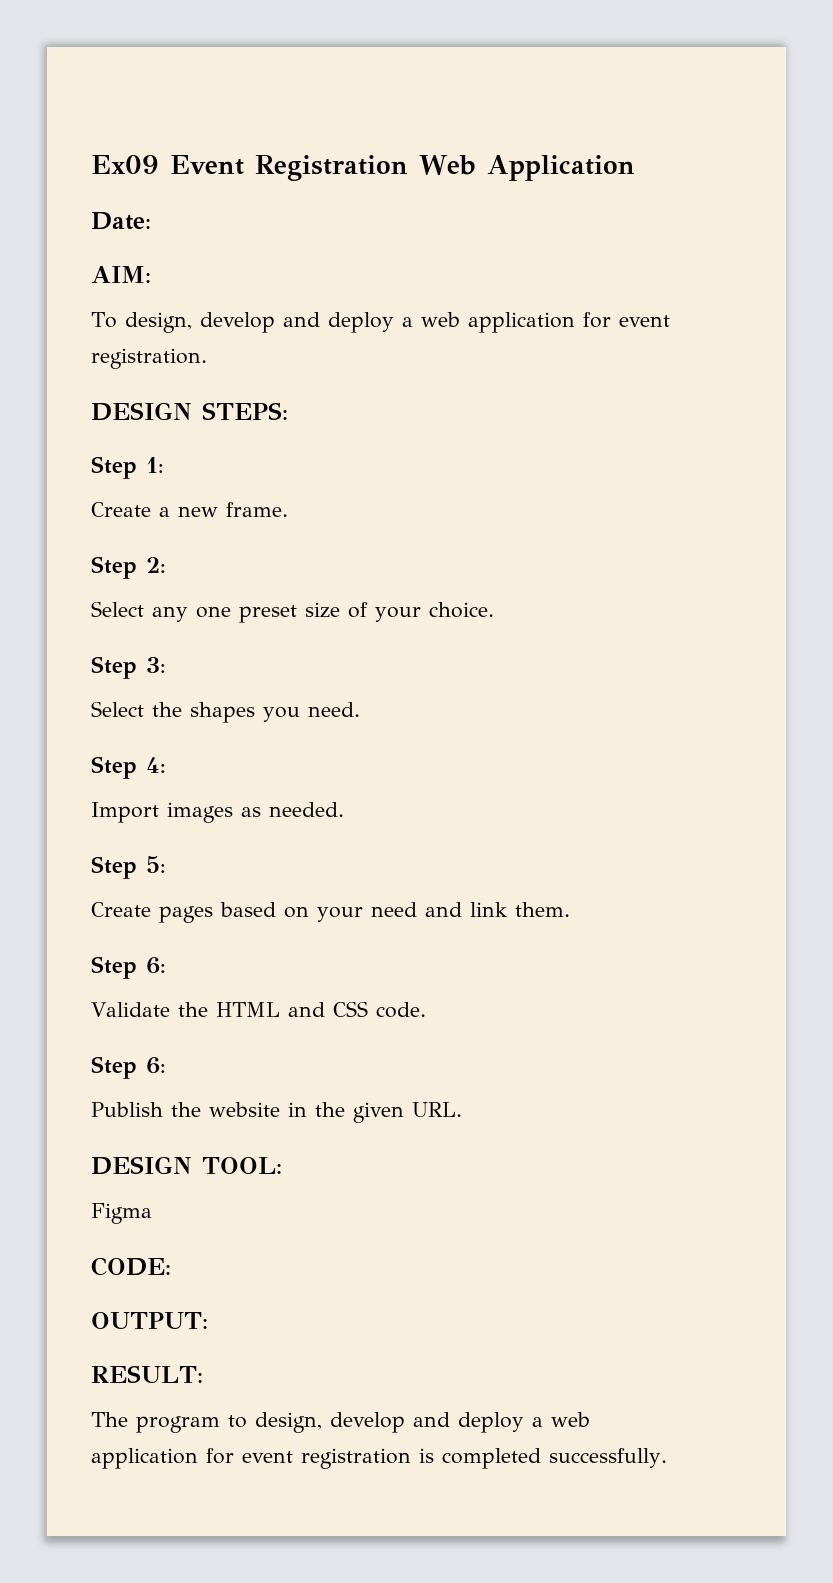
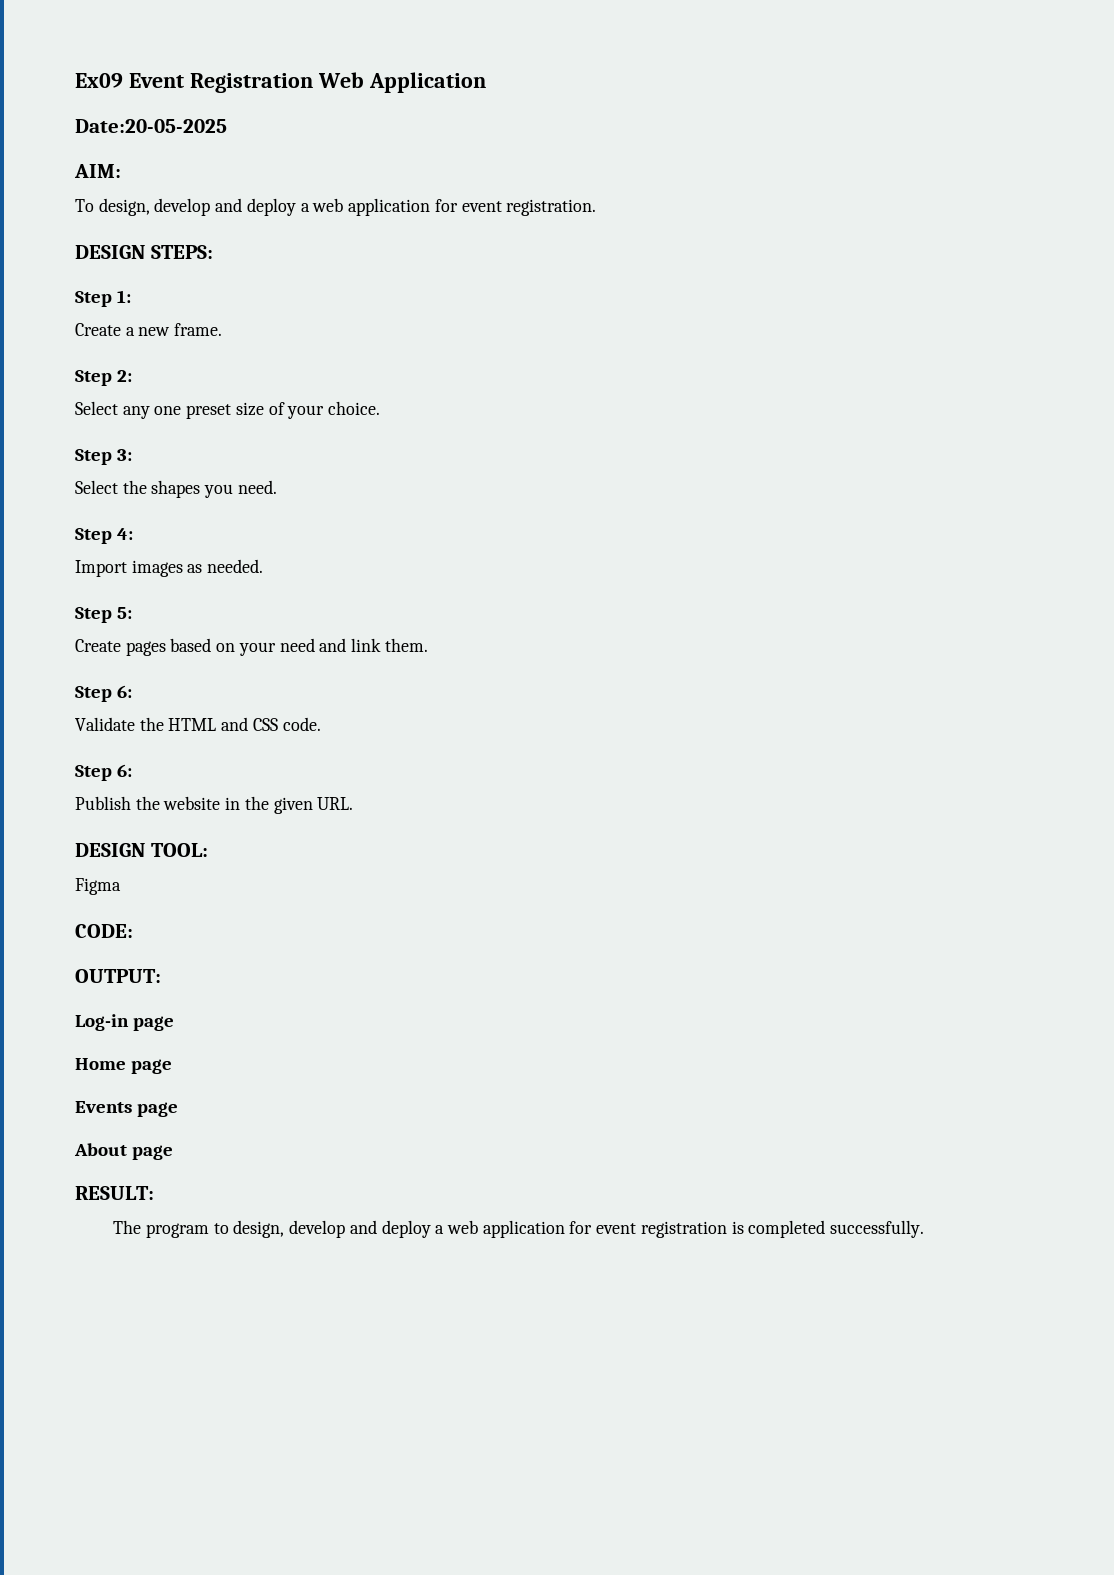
- Date:
+ Date:20-05-2025
+ Log-in page
+ Home page
+ Events page
+ About page

